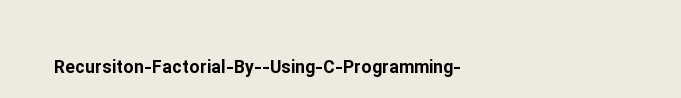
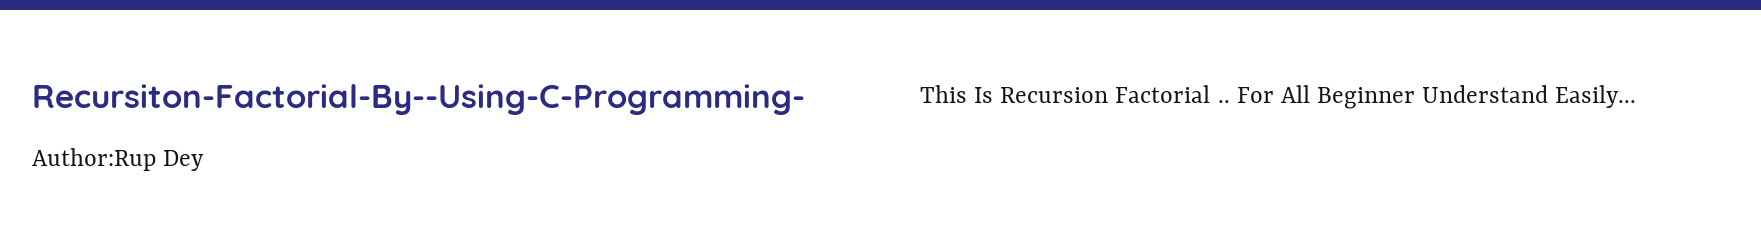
+ Author:Rup Dey
+ This Is Recursion Factorial .. For All Beginner Understand Easily...

